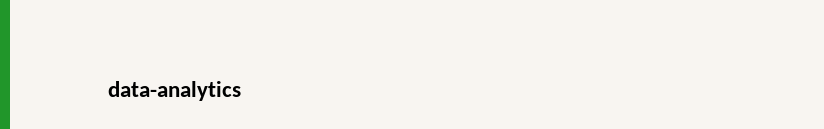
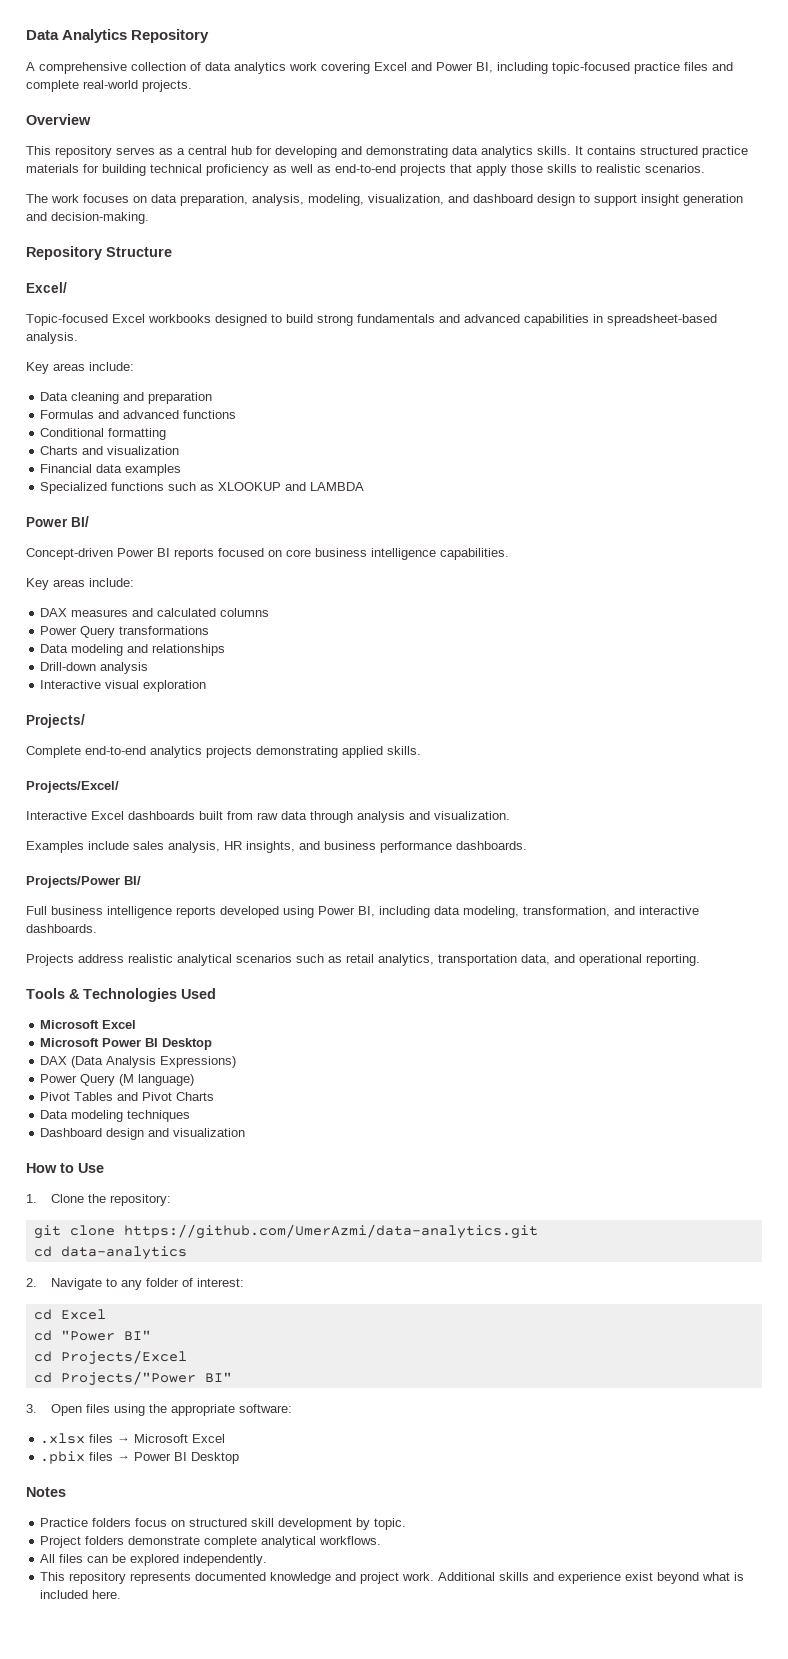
- data-analytics
+ Data Analytics Repository
+ A comprehensive collection of data analytics work covering Excel and Power BI, including topic-focused practice files and complete real-world projects.
+ Overview
+ This repository serves as a central hub for developing and demonstrating data analytics skills. It contains structured practice materials for building technical proficiency as well as end-to-end projects that apply those skills to realistic scenarios.
+ The work focuses on data preparation, analysis, modeling, visualization, and dashboard design to support insight generation and decision-making.
+ Repository Structure
+ Excel/
+ Topic-focused Excel workbooks designed to build strong fundamentals and advanced capabilities in spreadsheet-based analysis.
+ Key areas include:
+ Data cleaning and preparation
+ Formulas and advanced functions
+ Conditional formatting
+ Charts and visualization
+ Financial data examples
+ Specialized functions such as XLOOKUP and LAMBDA
+ Power BI/
+ Concept-driven Power BI reports focused on core business intelligence capabilities.
+ Key areas include:
+ DAX measures and calculated columns
+ Power Query transformations
+ Data modeling and relationships
+ Drill-down analysis
+ Interactive visual exploration
+ Projects/
+ Complete end-to-end analytics projects demonstrating applied skills.
+ Projects/Excel/
+ Interactive Excel dashboards built from raw data through analysis and visualization.
+ Examples include sales analysis, HR insights, and business performance dashboards.
+ Projects/Power BI/
+ Full business intelligence reports developed using Power BI, including data modeling, transformation, and interactive dashboards.
+ Projects address realistic analytical scenarios such as retail analytics, transportation data, and operational reporting.
+ Tools & Technologies Used
+ Microsoft Excel
+ Microsoft Power BI Desktop
+ DAX (Data Analysis Expressions)
+ Power Query (M language)
+ Pivot Tables and Pivot Charts
+ Data modeling techniques
+ Dashboard design and visualization
+ How to Use
+ 1. Clone the repository:
+ git clone https://github.com/UmerAzmi/data-analytics.git
+ cd data-analytics
+ 2. Navigate to any folder of interest:
+ cd Excel
+ cd "Power BI"
+ cd Projects/Excel
+ cd Projects/"Power BI"
+ 3. Open files using the appropriate software:
+ .xlsx files → Microsoft Excel
+ .pbix files → Power BI Desktop
+ Notes
+ Practice folders focus on structured skill development by topic.
+ Project folders demonstrate complete analytical workflows.
+ All files can be explored independently.
+ This repository represents documented knowledge and project work. Additional skills and experience exist beyond what is included here.

